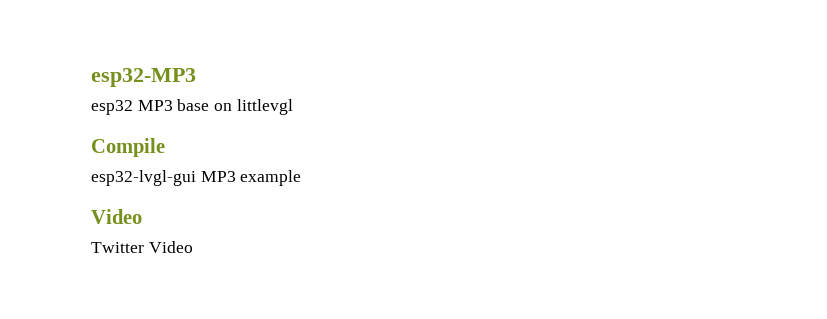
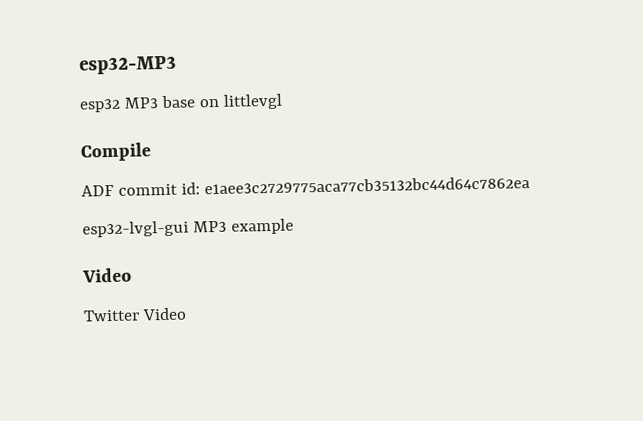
+ ADF commit id: e1aee3c2729775aca77cb35132bc44d64c7862ea

